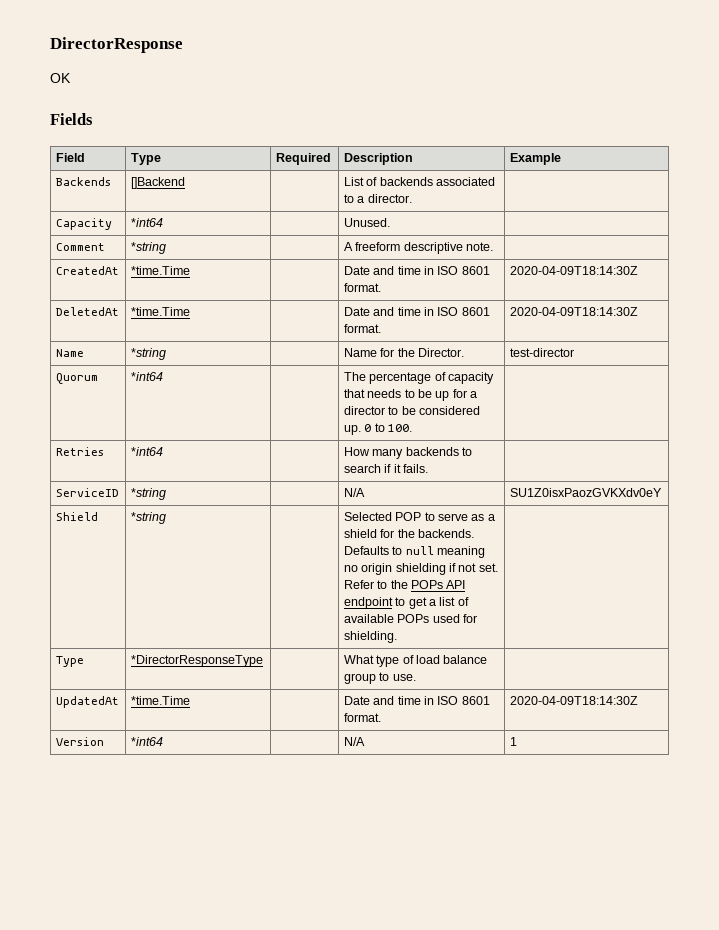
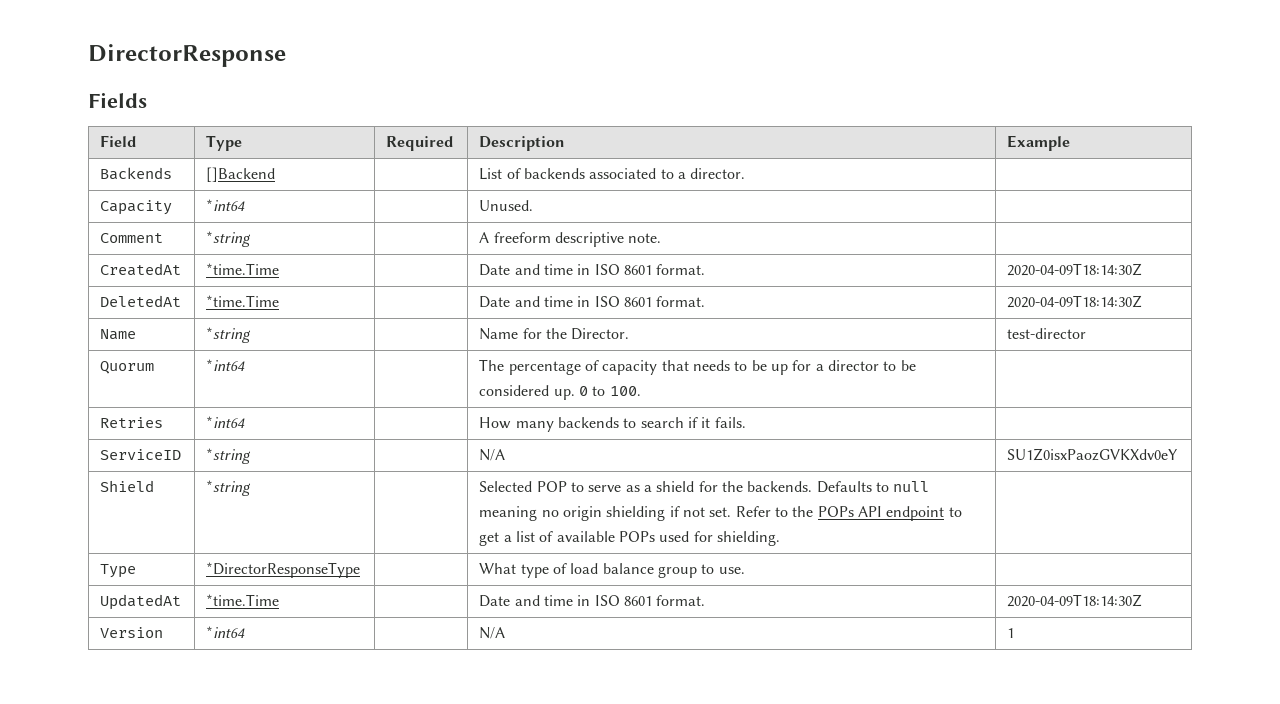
- OK

